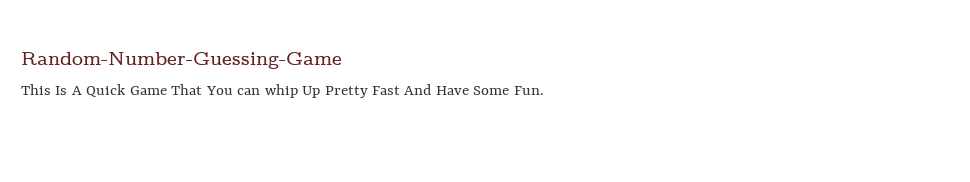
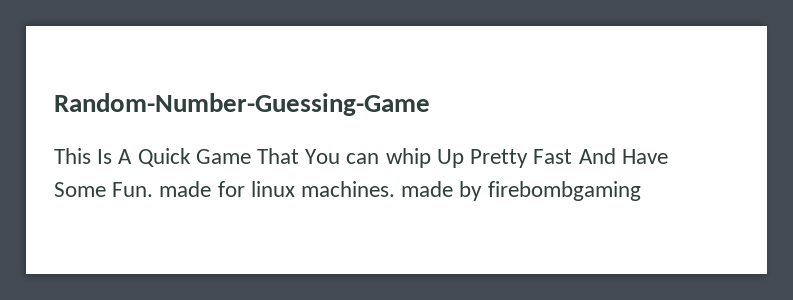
- This Is A Quick Game That You can whip Up Pretty Fast And Have Some Fun.
+ This Is A Quick Game That You can whip Up Pretty Fast And Have Some Fun. made for linux machines. made by firebombgaming

